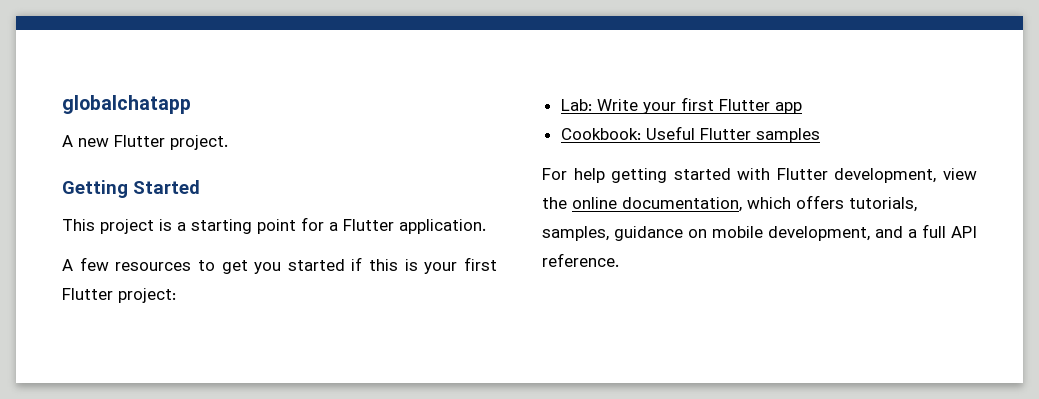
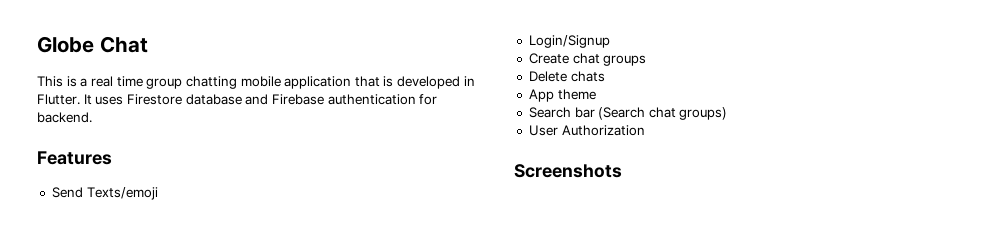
- globalchatapp
- A new Flutter project.
- Getting Started
+ Globe Chat
- This project is a starting point for a Flutter application.
- A few resources to get you started if this is your first Flutter project:
- Lab: Write your first Flutter app
- Cookbook: Useful Flutter samples
- For help getting started with Flutter development, view the online documentation, which offers tutorials, samples, guidance on mobile development, and a full API reference.
+ This is a real time group chatting mobile application that is developed in Flutter. It uses Firestore database and Firebase authentication for backend.
+ Features
+ Send Texts/emoji
+ Login/Signup
+ Create chat groups
+ Delete chats
+ App theme
+ Search bar (Search chat groups)
+ User Authorization
+ Screenshots

